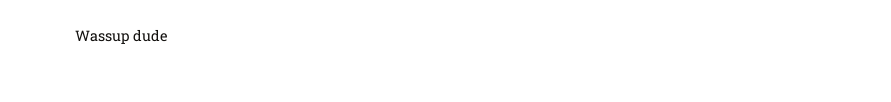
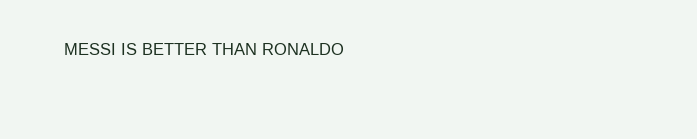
- Wassup dude
+ MESSI IS BETTER THAN RONALDO

